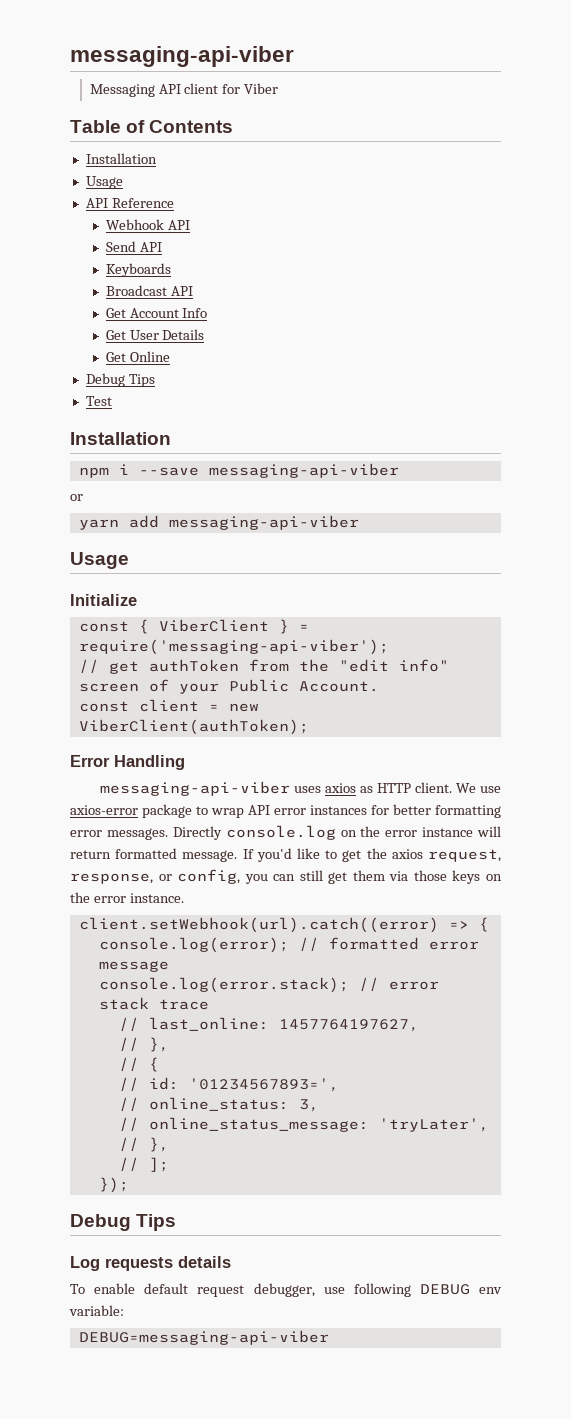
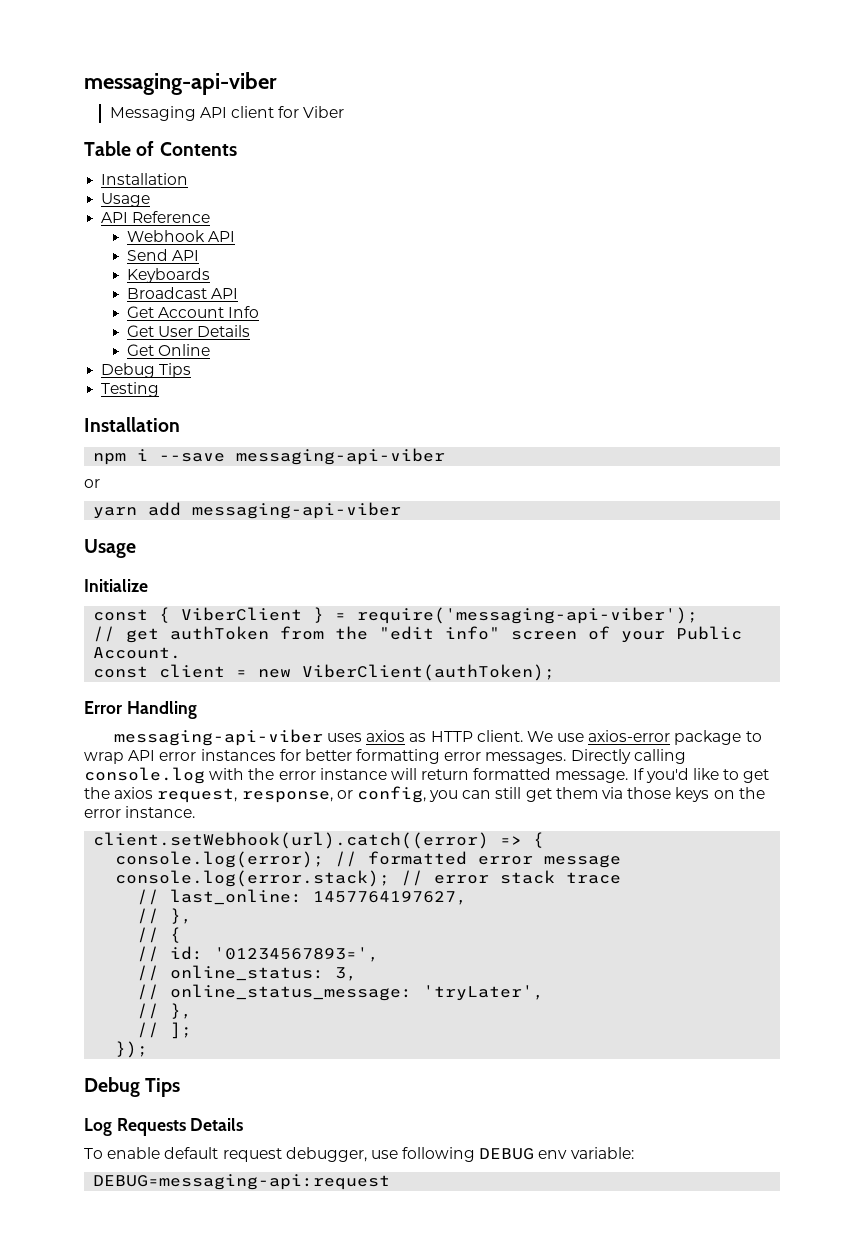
- Test
+ Testing
- Directly console.log on the error instance will return formatted message.
+ Directly calling console.log with the error instance will return formatted message.
- Log requests details
+ Log Requests Details
- DEBUG=messaging-api-viber
+ DEBUG=messaging-api:request

